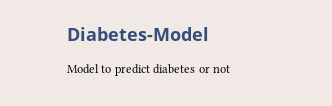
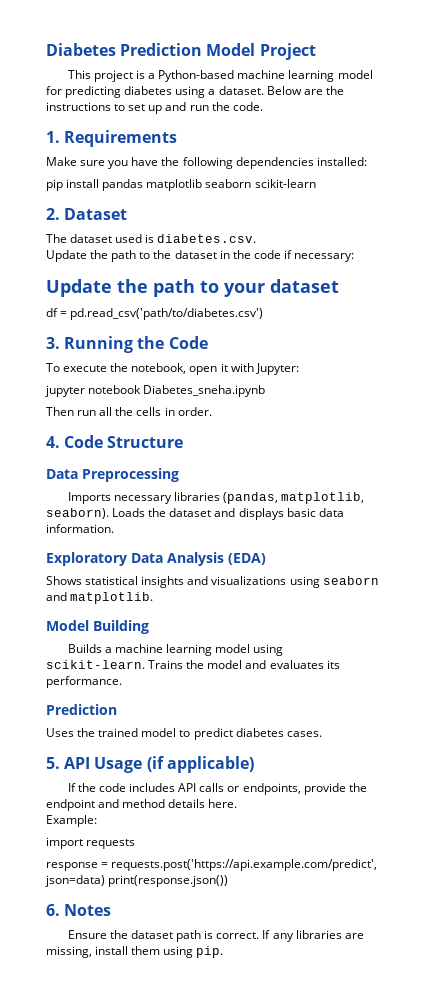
- Diabetes-Model
- Model to predict diabetes or not
+ Diabetes Prediction Model Project
+ This project is a Python-based machine learning model for predicting diabetes using a dataset. Below are the instructions to set up and run the code.
+ 1. Requirements
+ Make sure you have the following dependencies installed:
+ pip install pandas matplotlib seaborn scikit-learn
+ 2. Dataset
+ The dataset used is diabetes.csv.
+ Update the path to the dataset in the code if necessary:
+ Update the path to your dataset
+ df = pd.read_csv('path/to/diabetes.csv')
+ 3. Running the Code
+ To execute the notebook, open it with Jupyter:
+ jupyter notebook Diabetes_sneha.ipynb
+ Then run all the cells in order.
+ 4. Code Structure
+ Data Preprocessing
+ Imports necessary libraries (pandas, matplotlib, seaborn). Loads the dataset and displays basic data information.
+ Exploratory Data Analysis (EDA)
+ Shows statistical insights and visualizations using seaborn and matplotlib.
+ Model Building
+ Builds a machine learning model using scikit-learn. Trains the model and evaluates its performance.
+ Prediction
+ Uses the trained model to predict diabetes cases.
+ 5. API Usage (if applicable)
+ If the code includes API calls or endpoints, provide the endpoint and method details here.
+ Example:
+ import requests
+ response = requests.post('https://api.example.com/predict', json=data) print(response.json())
+ 6. Notes
+ Ensure the dataset path is correct. If any libraries are missing, install them using pip.

